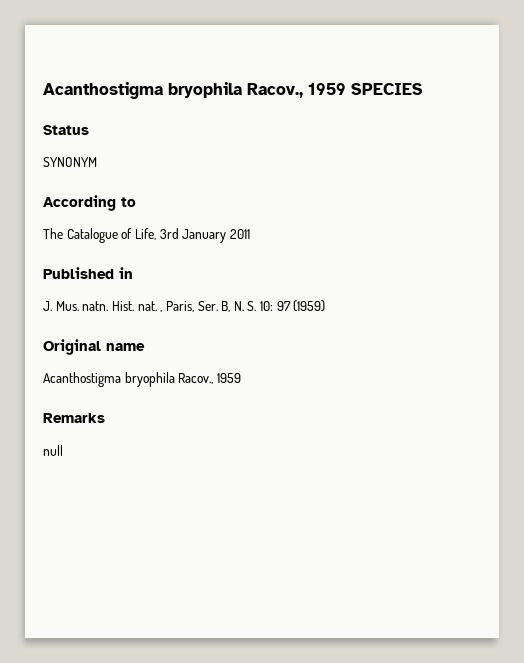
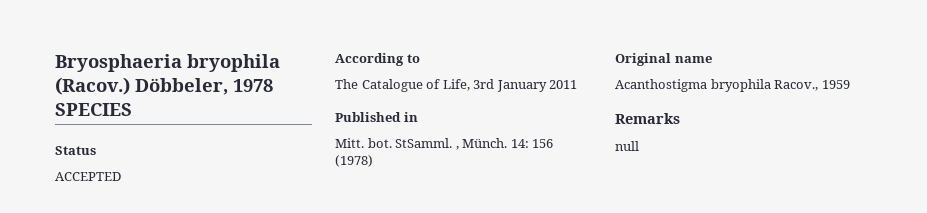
- Acanthostigma bryophila Racov., 1959 SPECIES
+ Bryosphaeria bryophila (Racov.) Döbbeler, 1978 SPECIES
- SYNONYM
+ ACCEPTED
- J. Mus. natn. Hist. nat. , Paris, Ser. B, N. S. 10: 97 (1959)
+ Mitt. bot. StSamml. , Münch. 14: 156 (1978)

